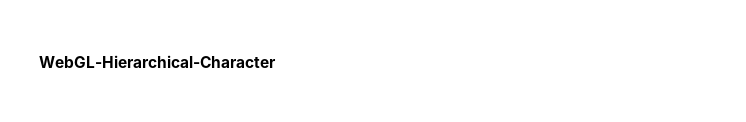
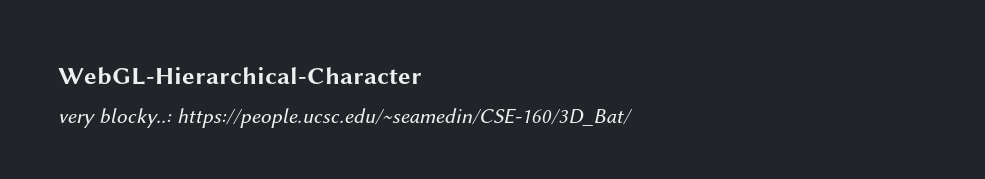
+ very blocky..: https://people.ucsc.edu/~seamedin/CSE-160/3D_Bat/

